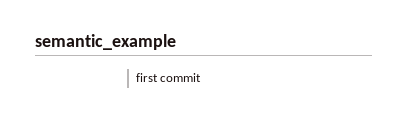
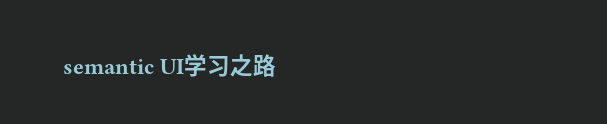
- semantic_example
- first commit
+ semantic UI学习之路

